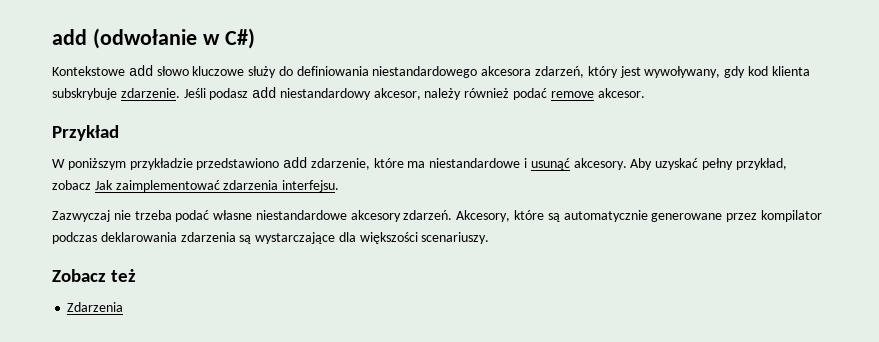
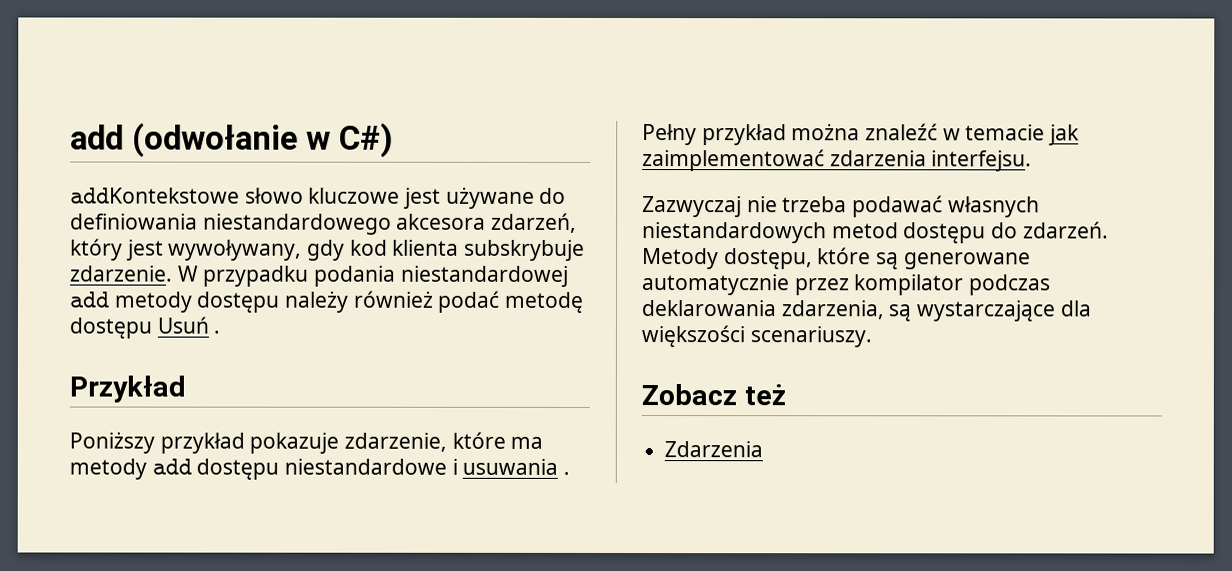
- Kontekstowe add słowo kluczowe służy do definiowania niestandardowego akcesora zdarzeń, który jest wywoływany, gdy kod klienta subskrybuje zdarzenie.
+ addKontekstowe słowo kluczowe jest używane do definiowania niestandardowego akcesora zdarzeń, który jest wywoływany, gdy kod klienta subskrybuje zdarzenie.
- Jeśli podasz add niestandardowy akcesor, należy również podać remove akcesor.
+ W przypadku podania niestandardowej add metody dostępu należy również podać metodę dostępu Usuń .
  Przykład
- W poniższym przykładzie przedstawiono add zdarzenie, które ma niestandardowe i usunąć akcesory. Aby uzyskać pełny przykład, zobacz Jak zaimplementować zdarzenia interfejsu.
+ Poniższy przykład pokazuje zdarzenie, które ma metody add dostępu niestandardowe i usuwania . Pełny przykład można znaleźć w temacie jak zaimplementować zdarzenia interfejsu.
- Zazwyczaj nie trzeba podać własne niestandardowe akcesory zdarzeń. Akcesory, które są automatycznie generowane przez kompilator podczas deklarowania zdarzenia są wystarczające dla większości scenariuszy.
+ Zazwyczaj nie trzeba podawać własnych niestandardowych metod dostępu do zdarzeń. Metody dostępu, które są generowane automatycznie przez kompilator podczas deklarowania zdarzenia, są wystarczające dla większości scenariuszy.

